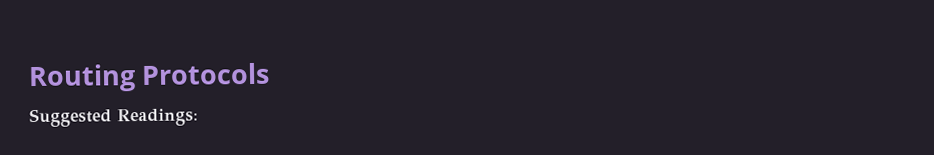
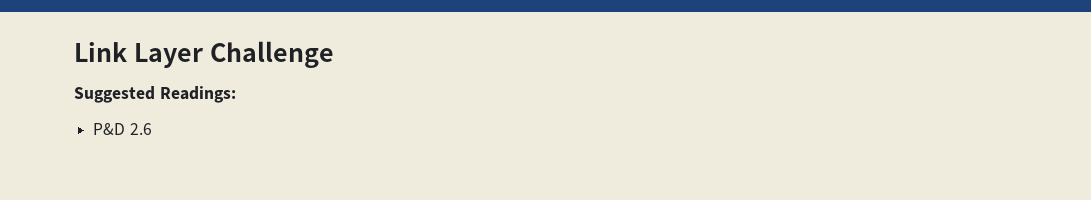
- Routing Protocols
+ Link Layer Challenge
+ P&D 2.6

